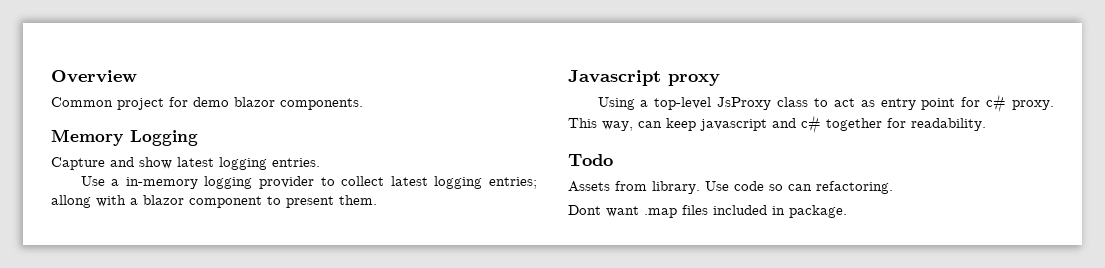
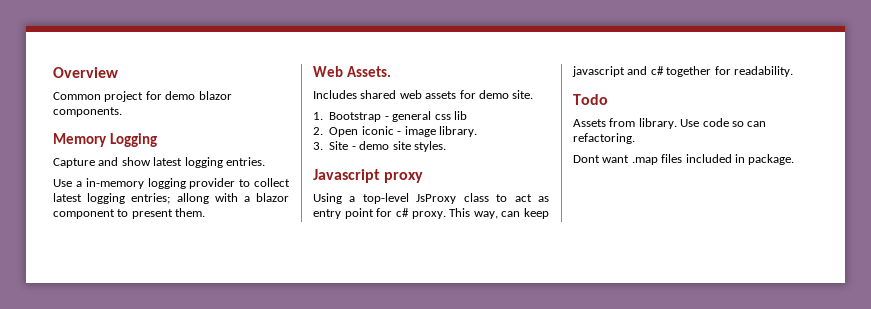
+ Web Assets.
+ Includes shared web assets for demo site.
+ 1. Bootstrap - general css lib
+ 2. Open iconic - image library.
+ 3. Site - demo site styles.

